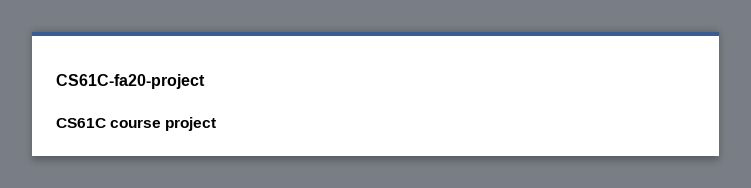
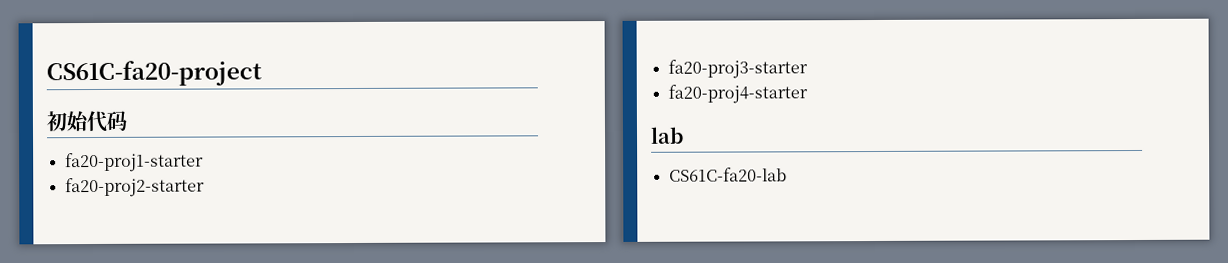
- CS61C course project
+ 初始代码
+ fa20-proj1-starter
+ fa20-proj2-starter
+ fa20-proj3-starter
+ fa20-proj4-starter
+ lab
+ CS61C-fa20-lab

